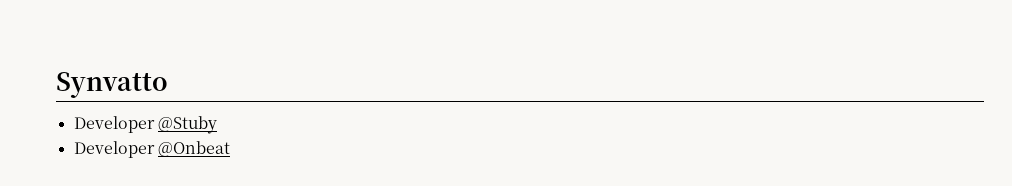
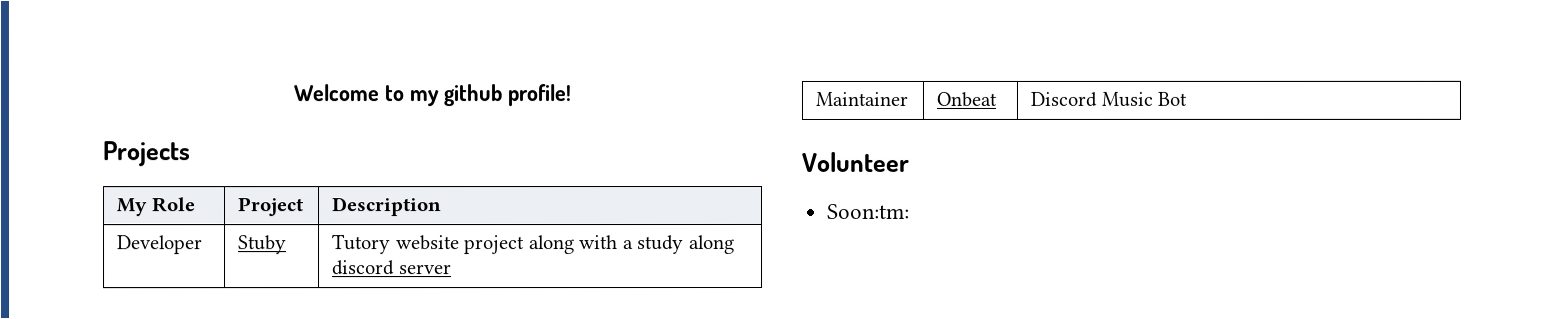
- Synvatto
- Developer @Stuby
- Developer @Onbeat
+ Welcome to my github profile!
+ Projects
+ My Role | Project | Description
+ Developer | Stuby | Tutory website project along with a study along discord server
+ Maintainer | Onbeat | Discord Music Bot
+ Volunteer
+ Soon:tm:

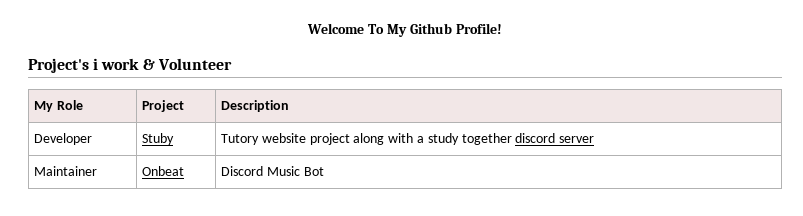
- Welcome to my github profile!
- Projects
+ Welcome To My Github Profile!
+ Project's i work & Volunteer
- Developer | Stuby | Tutory website project along with a study along discord server
+ Developer | Stuby | Tutory website project along with a study together discord server
- Volunteer
- Soon:tm:

